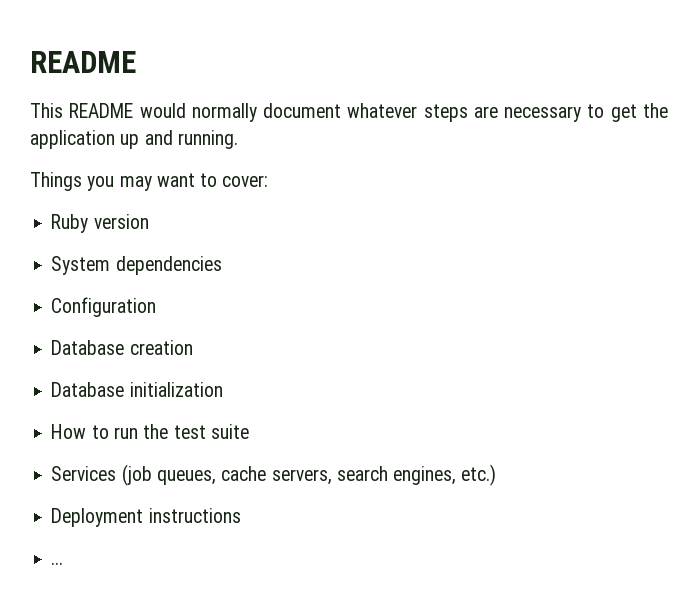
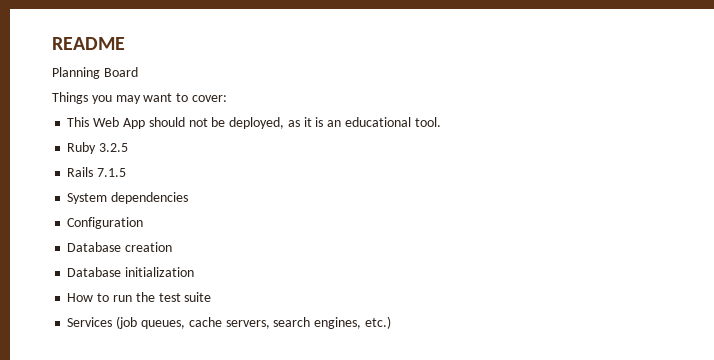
- This README would normally document whatever steps are necessary to get the application up and running.
+ Planning Board
- Ruby version
+ This Web App should not be deployed, as it is an educational tool.
+ Ruby 3.2.5
+ Rails 7.1.5
- Deployment instructions
- ...

